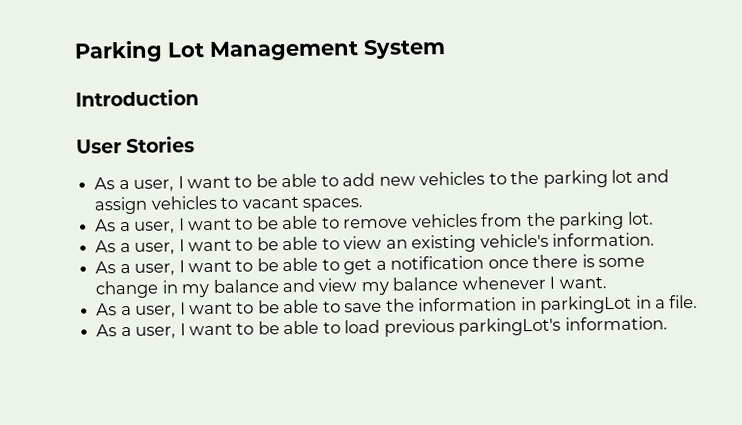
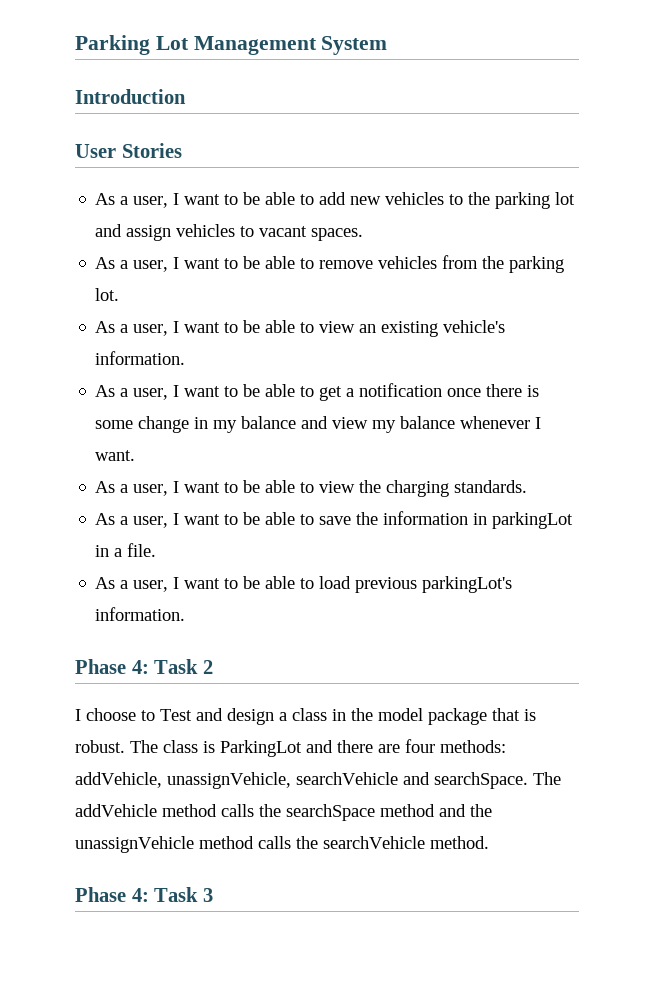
+ As a user, I want to be able to view the charging standards.
+ Phase 4: Task 2
+ I choose to Test and design a class in the model package that is robust. The class is ParkingLot and there are four methods: addVehicle, unassignVehicle, searchVehicle and searchSpace. The addVehicle method calls the searchSpace method and the unassignVehicle method calls the searchVehicle method.
+ Phase 4: Task 3

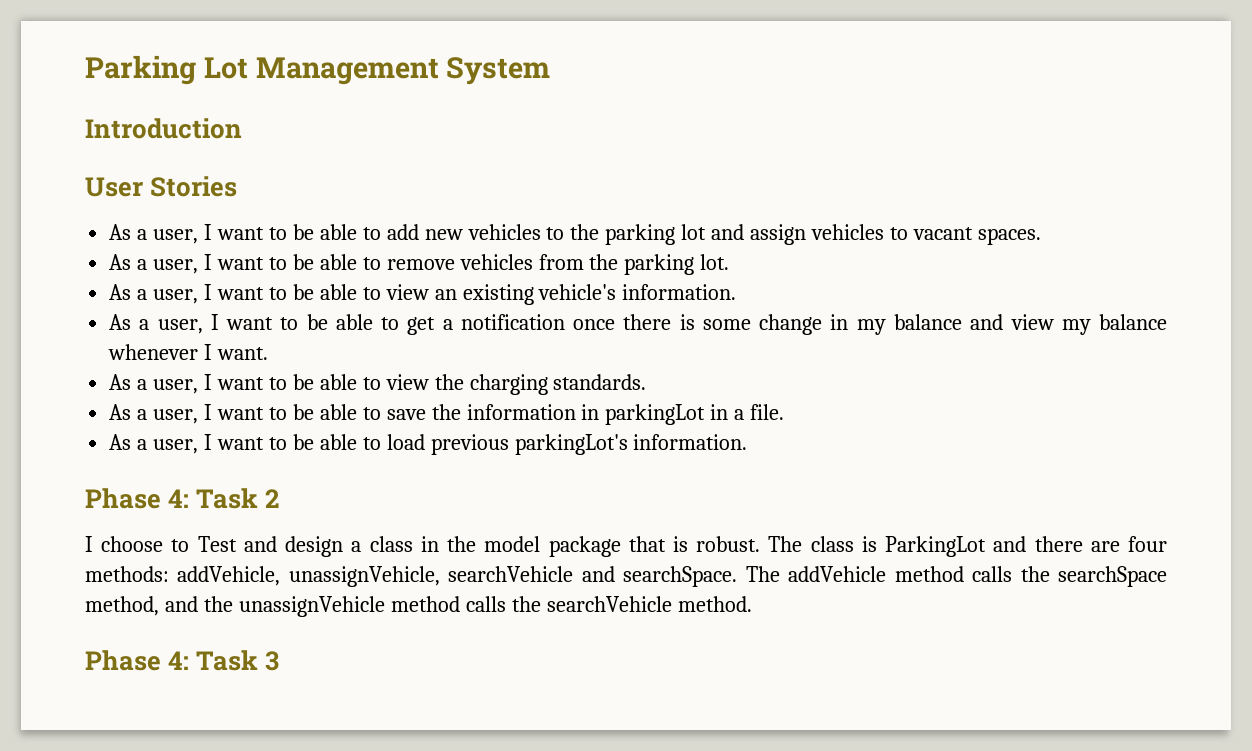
- The addVehicle method calls the searchSpace method and the unassignVehicle method calls the searchVehicle method.
+ The addVehicle method calls the searchSpace method, and the unassignVehicle method calls the searchVehicle method.

